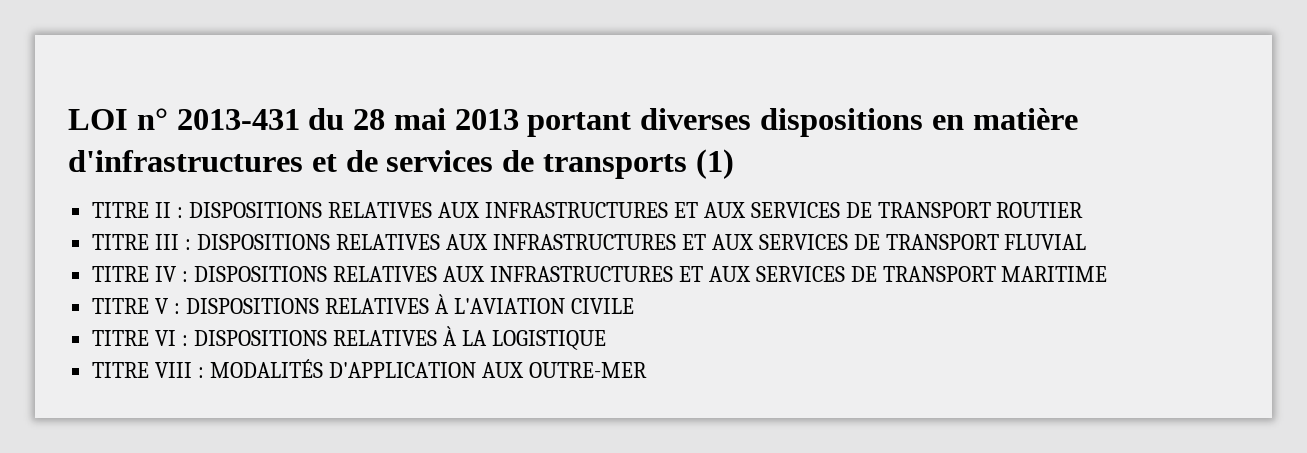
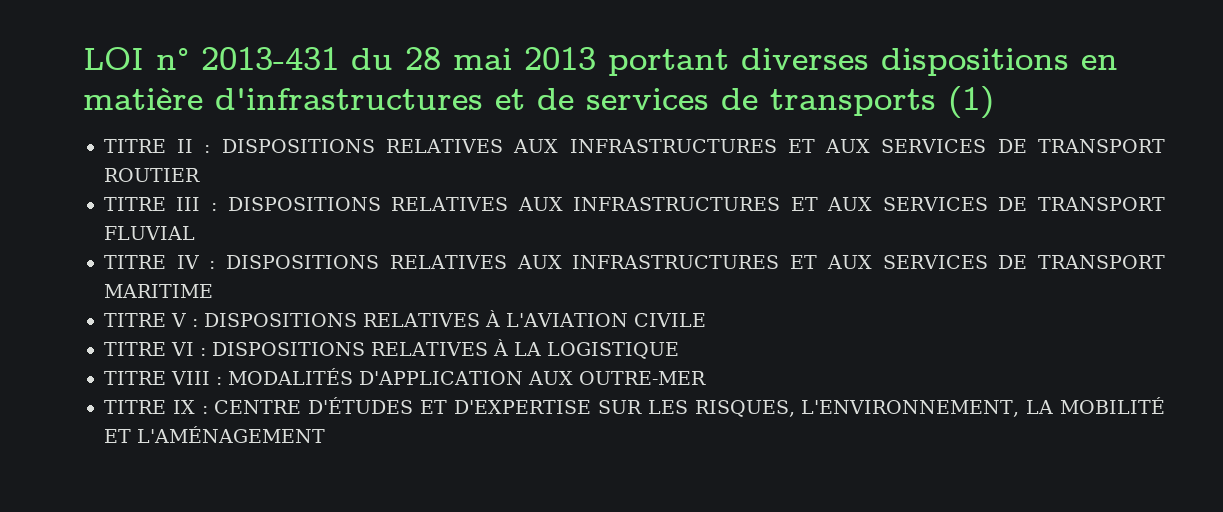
+ TITRE IX : CENTRE D'ÉTUDES ET D'EXPERTISE SUR LES RISQUES, L'ENVIRONNEMENT, LA MOBILITÉ ET L'AMÉNAGEMENT

